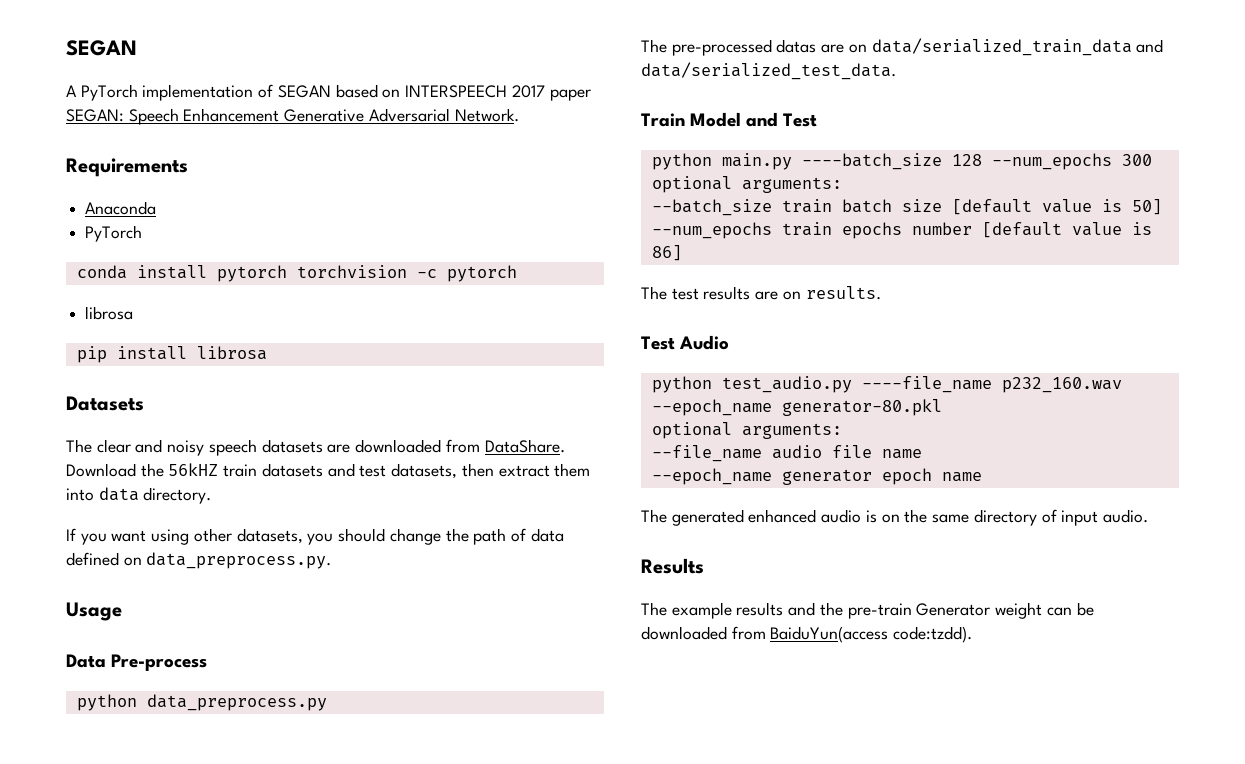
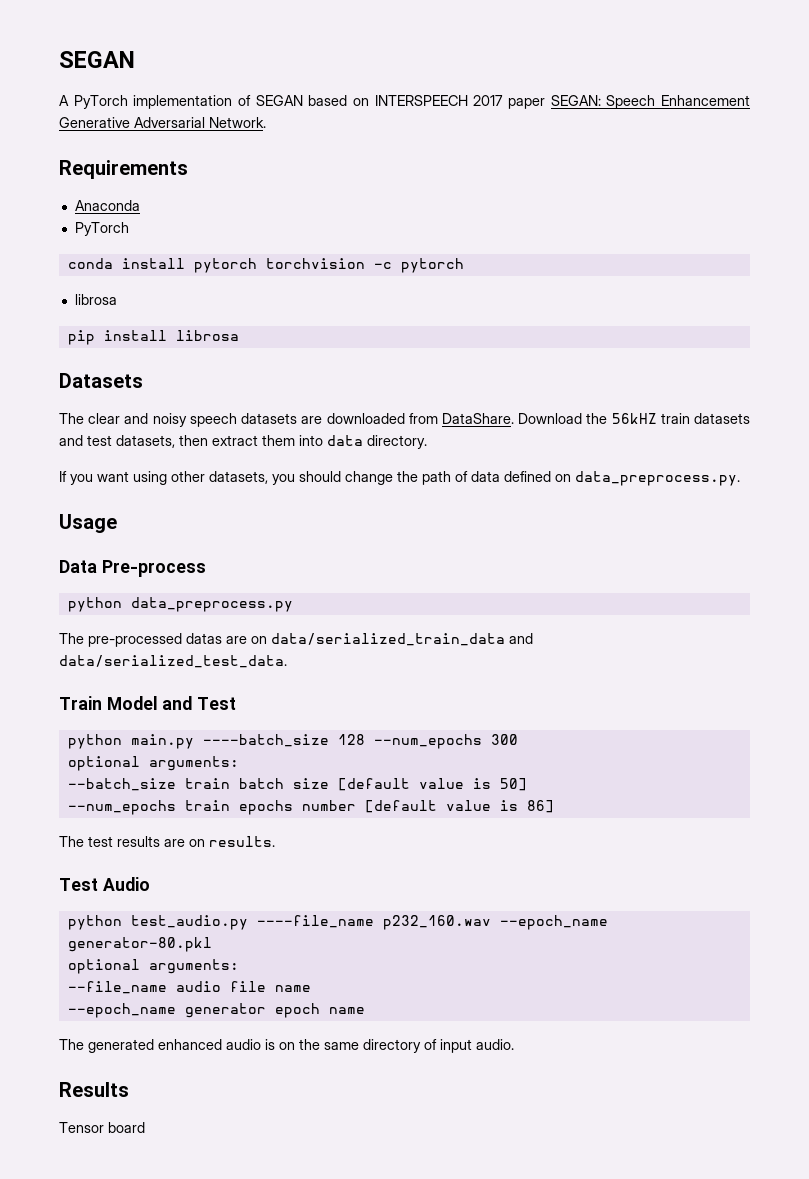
- The example results and the pre-train Generator weight can be downloaded from BaiduYun(access code:tzdd).
+ Tensor board

